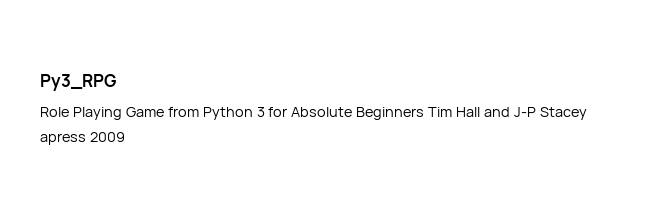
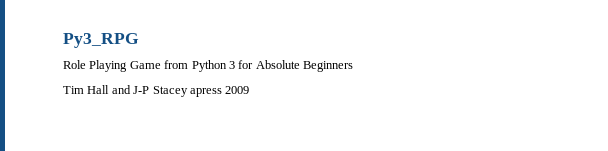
- Role Playing Game from Python 3 for Absolute Beginners Tim Hall and J-P Stacey apress 2009
+ Role Playing Game from Python 3 for Absolute Beginners
+ Tim Hall and J-P Stacey apress 2009

